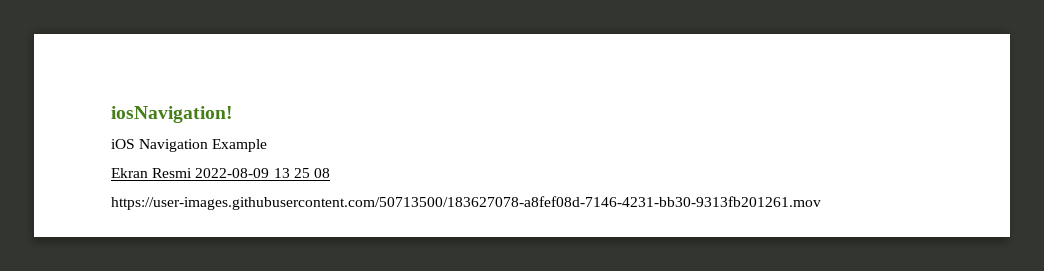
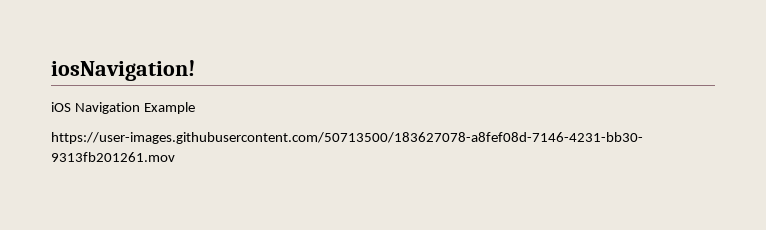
- Ekran Resmi 2022-08-09 13 25 08

